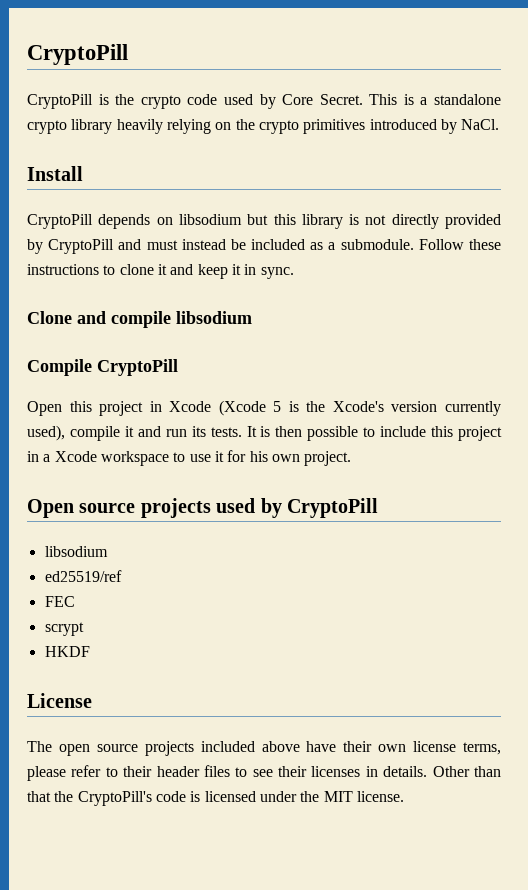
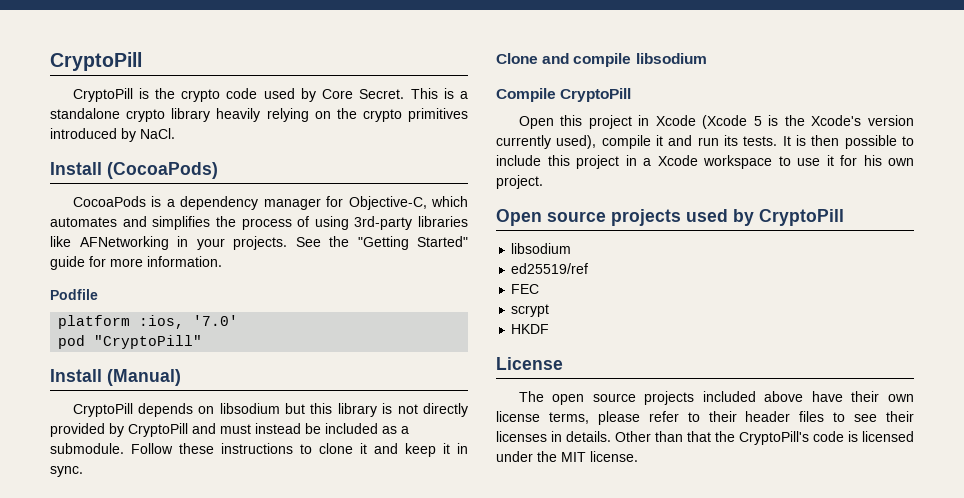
- Install
+ Install (CocoaPods)
+ CocoaPods is a dependency manager for Objective-C, which automates and simplifies the process of using 3rd-party libraries like AFNetworking in your projects. See the "Getting Started" guide for more information.
+ Podfile
+ platform :ios, '7.0'
+ pod "CryptoPill"
+ Install (Manual)

